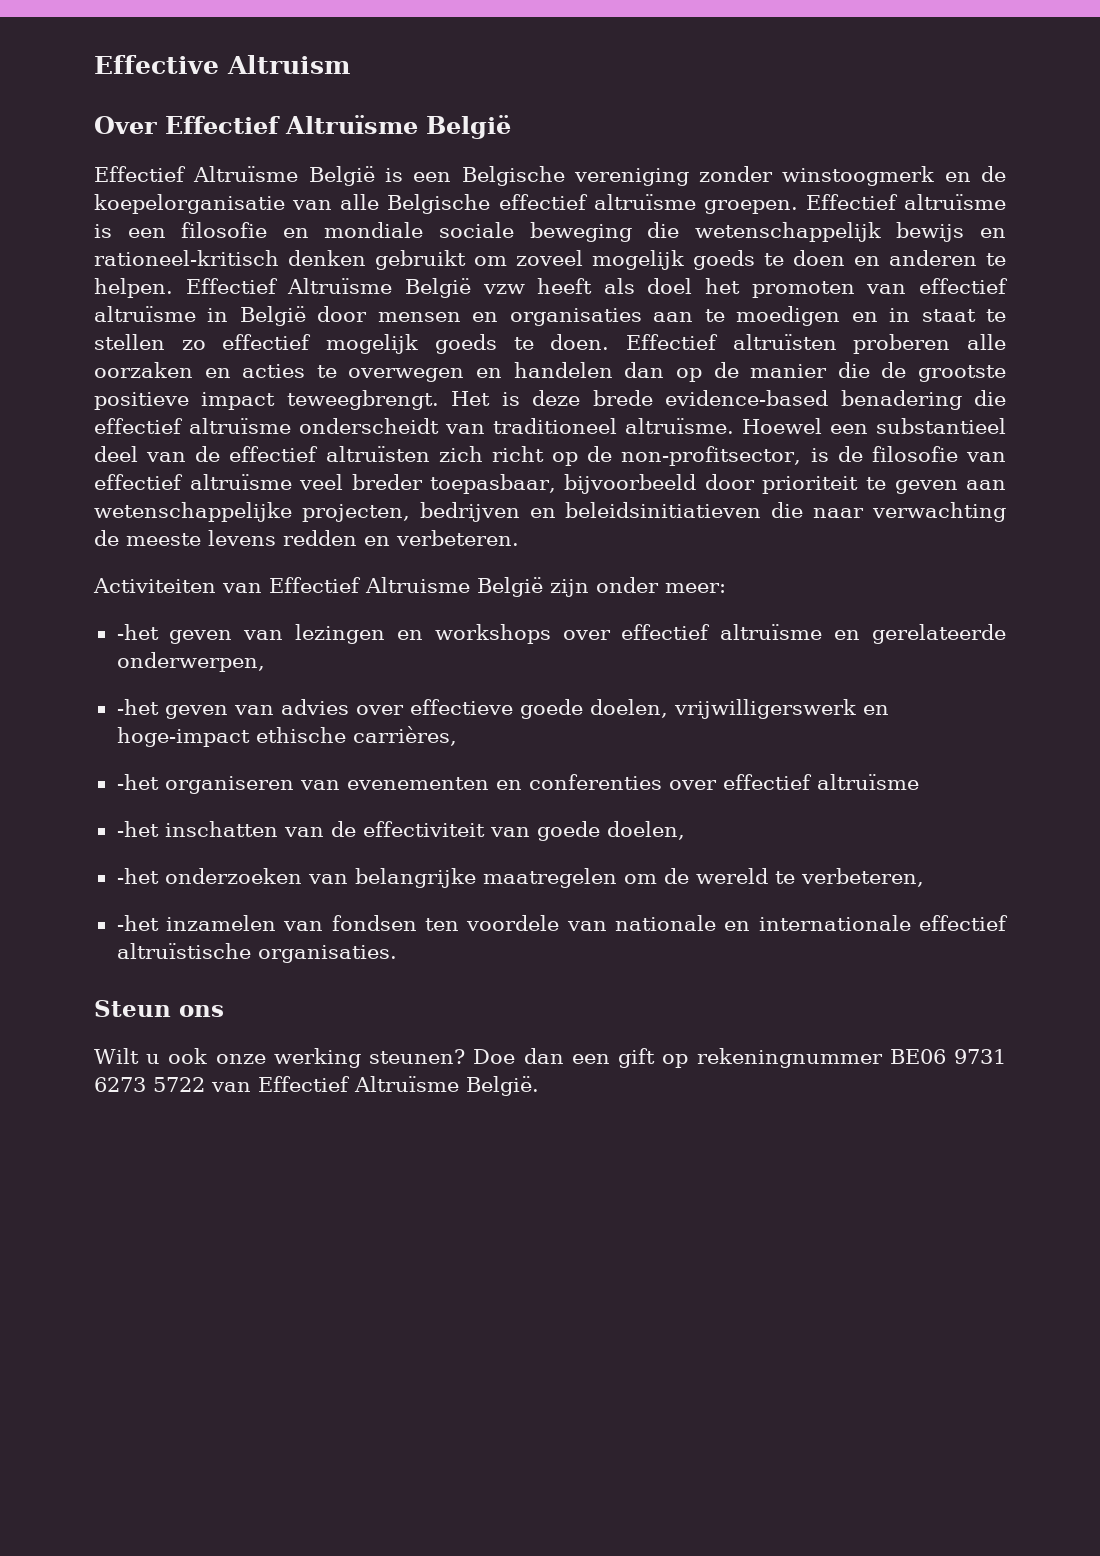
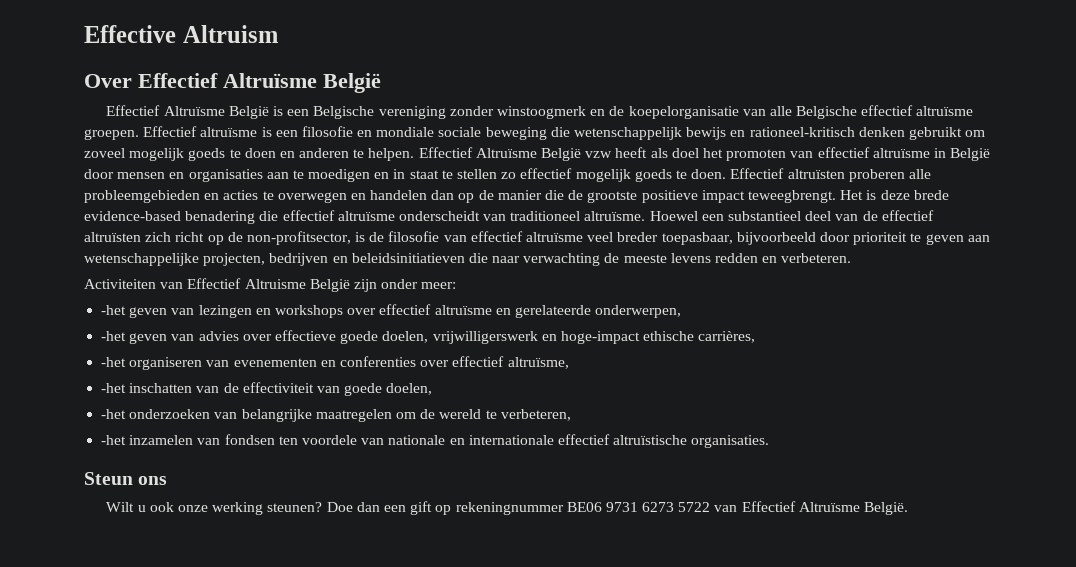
- Effectief altruïsten proberen alle oorzaken en acties te overwegen en handelen dan op de manier die de grootste positieve impact teweegbrengt.
+ Effectief altruïsten proberen alle probleemgebieden en acties te overwegen en handelen dan op de manier die de grootste positieve impact teweegbrengt.
- -het organiseren van evenementen en conferenties over effectief altruïsme
+ -het organiseren van evenementen en conferenties over effectief altruïsme,

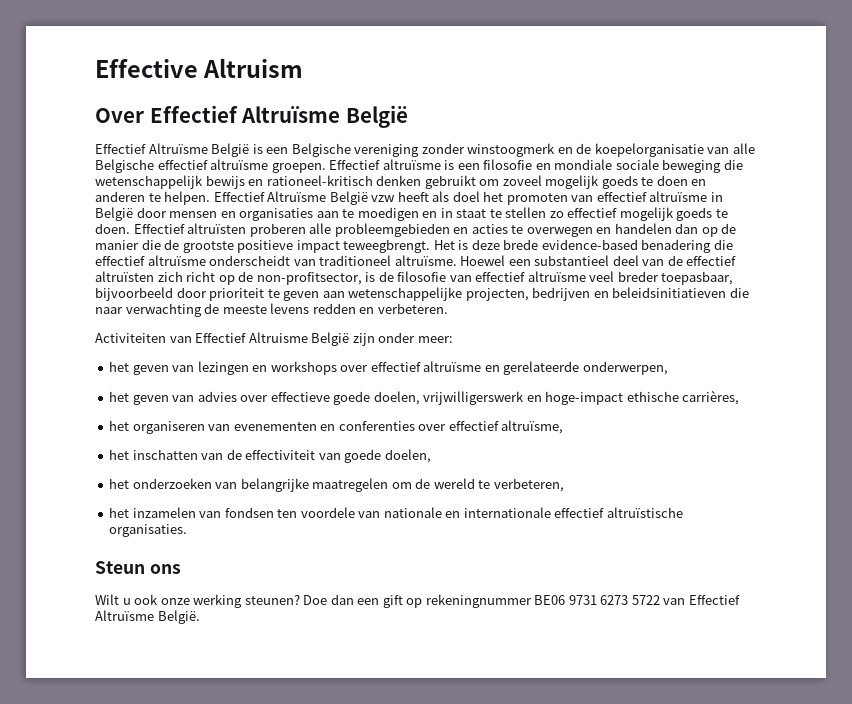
- -het geven van lezingen en workshops over effectief altruïsme en gerelateerde onderwerpen,
+ het geven van lezingen en workshops over effectief altruïsme en gerelateerde onderwerpen,
- -het geven van advies over effectieve goede doelen, vrijwilligerswerk en hoge-impact ethische carrières,
+ het geven van advies over effectieve goede doelen, vrijwilligerswerk en hoge-impact ethische carrières,
- -het organiseren van evenementen en conferenties over effectief altruïsme,
+ het organiseren van evenementen en conferenties over effectief altruïsme,
- -het inschatten van de effectiviteit van goede doelen,
+ het inschatten van de effectiviteit van goede doelen,
- -het onderzoeken van belangrijke maatregelen om de wereld te verbeteren,
+ het onderzoeken van belangrijke maatregelen om de wereld te verbeteren,
- -het inzamelen van fondsen ten voordele van nationale en internationale effectief altruïstische organisaties.
+ het inzamelen van fondsen ten voordele van nationale en internationale effectief altruïstische organisaties.

